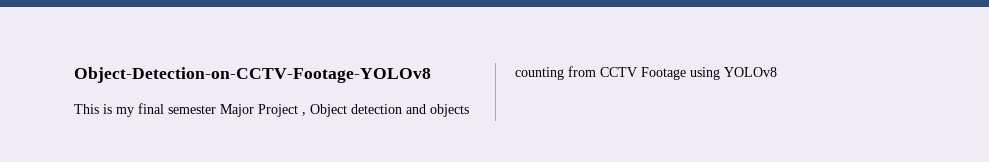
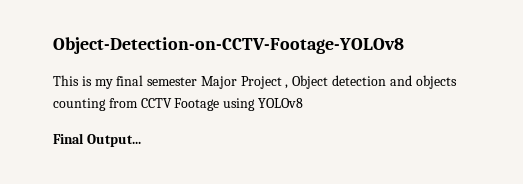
+ Final Output...

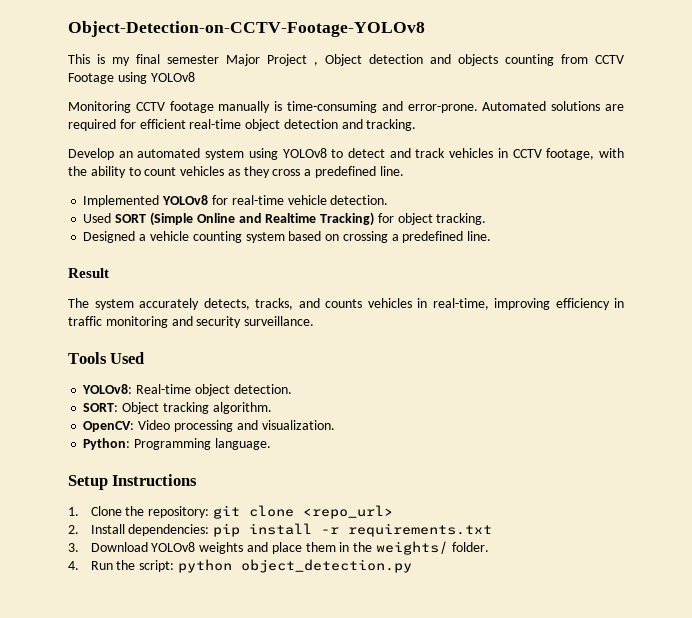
- Final Output...
+ Monitoring CCTV footage manually is time-consuming and error-prone. Automated solutions are required for efficient real-time object detection and tracking.
+ Develop an automated system using YOLOv8 to detect and track vehicles in CCTV footage, with the ability to count vehicles as they cross a predefined line.
+ Implemented YOLOv8 for real-time vehicle detection.
+ Used SORT (Simple Online and Realtime Tracking) for object tracking.
+ Designed a vehicle counting system based on crossing a predefined line.
+ Result
+ The system accurately detects, tracks, and counts vehicles in real-time, improving efficiency in traffic monitoring and security surveillance.
+ Tools Used
+ YOLOv8: Real-time object detection.
+ SORT: Object tracking algorithm.
+ OpenCV: Video processing and visualization.
+ Python: Programming language.
+ Setup Instructions
+ 1. Clone the repository: git clone <repo_url>
+ 2. Install dependencies: pip install -r requirements.txt
+ 3. Download YOLOv8 weights and place them in the weights/ folder.
+ 4. Run the script: python object_detection.py

